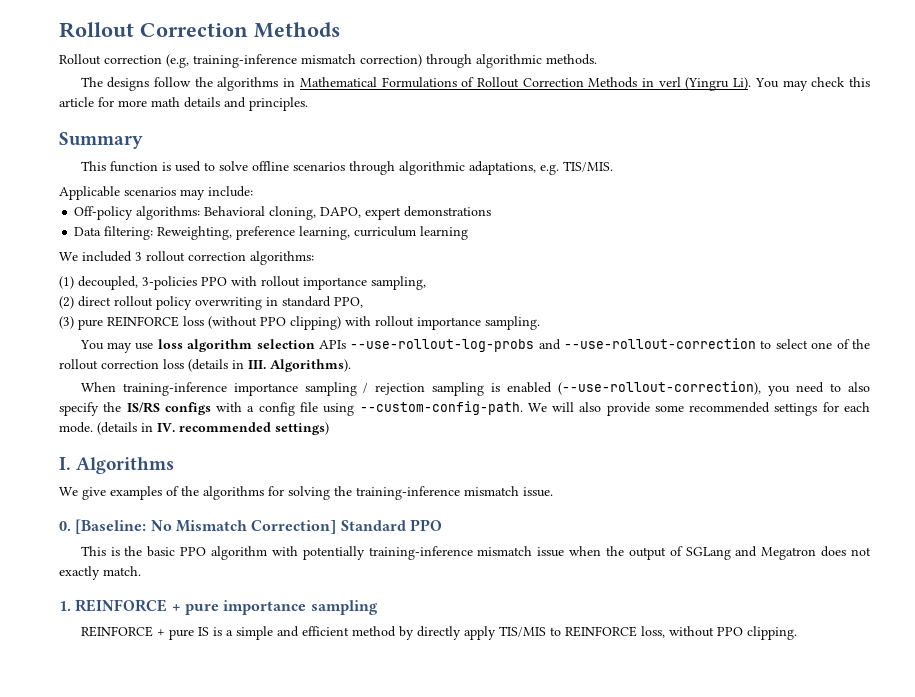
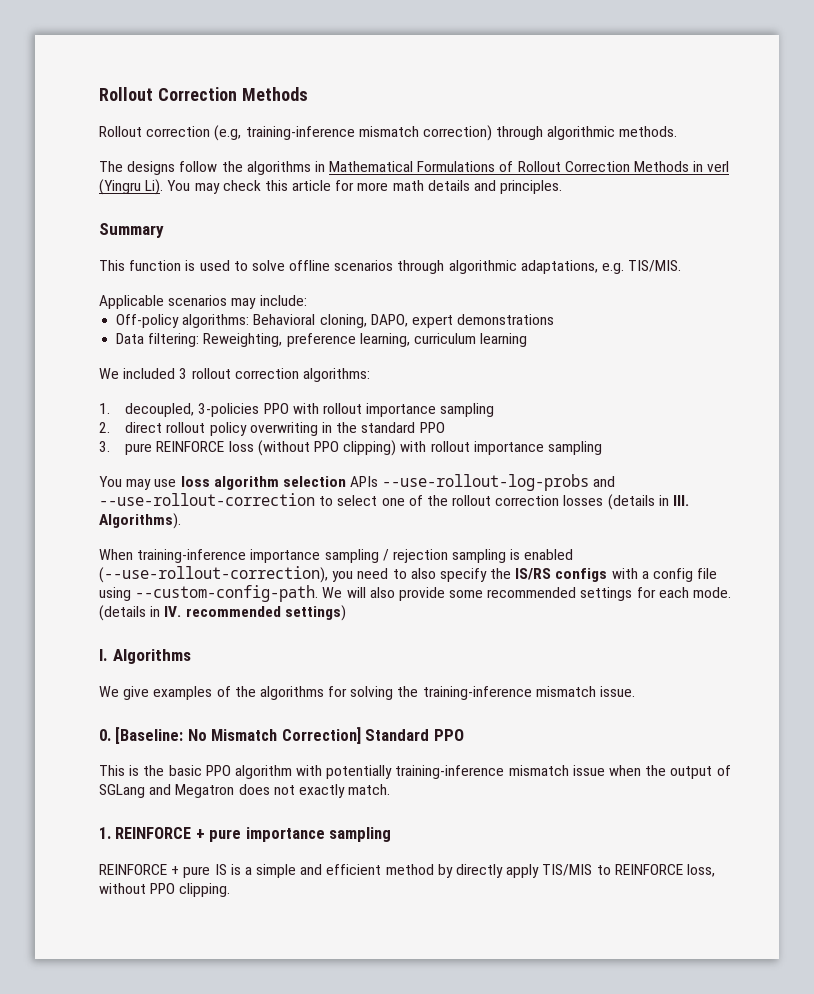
- (1) decoupled, 3-policies PPO with rollout importance sampling,
- (2) direct rollout policy overwriting in standard PPO,
- (3) pure REINFORCE loss (without PPO clipping) with rollout importance sampling.
+ 1. decoupled, 3-policies PPO with rollout importance sampling
+ 2. direct rollout policy overwriting in the standard PPO
+ 3. pure REINFORCE loss (without PPO clipping) with rollout importance sampling
- You may use loss algorithm selection APIs --use-rollout-log-probs and --use-rollout-correction to select one of the rollout correction loss (details in III. Algorithms).
+ You may use loss algorithm selection APIs --use-rollout-log-probs and --use-rollout-correction to select one of the rollout correction losses (details in III. Algorithms).

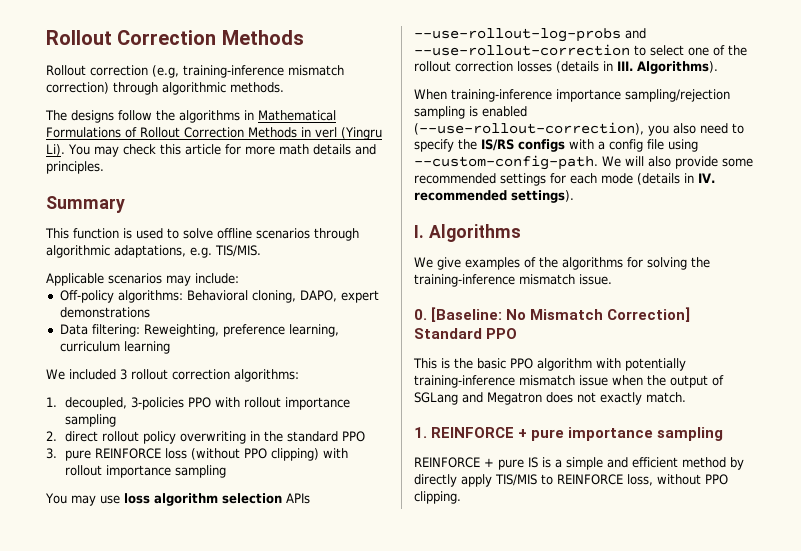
- When training-inference importance sampling / rejection sampling is enabled (--use-rollout-correction), you need to also specify the IS/RS configs with a config file using --custom-config-path.
+ When training-inference importance sampling/rejection sampling is enabled (--use-rollout-correction), you also need to specify the IS/RS configs with a config file using --custom-config-path.
- We will also provide some recommended settings for each mode. (details in IV. recommended settings)
+ We will also provide some recommended settings for each mode (details in IV. recommended settings).

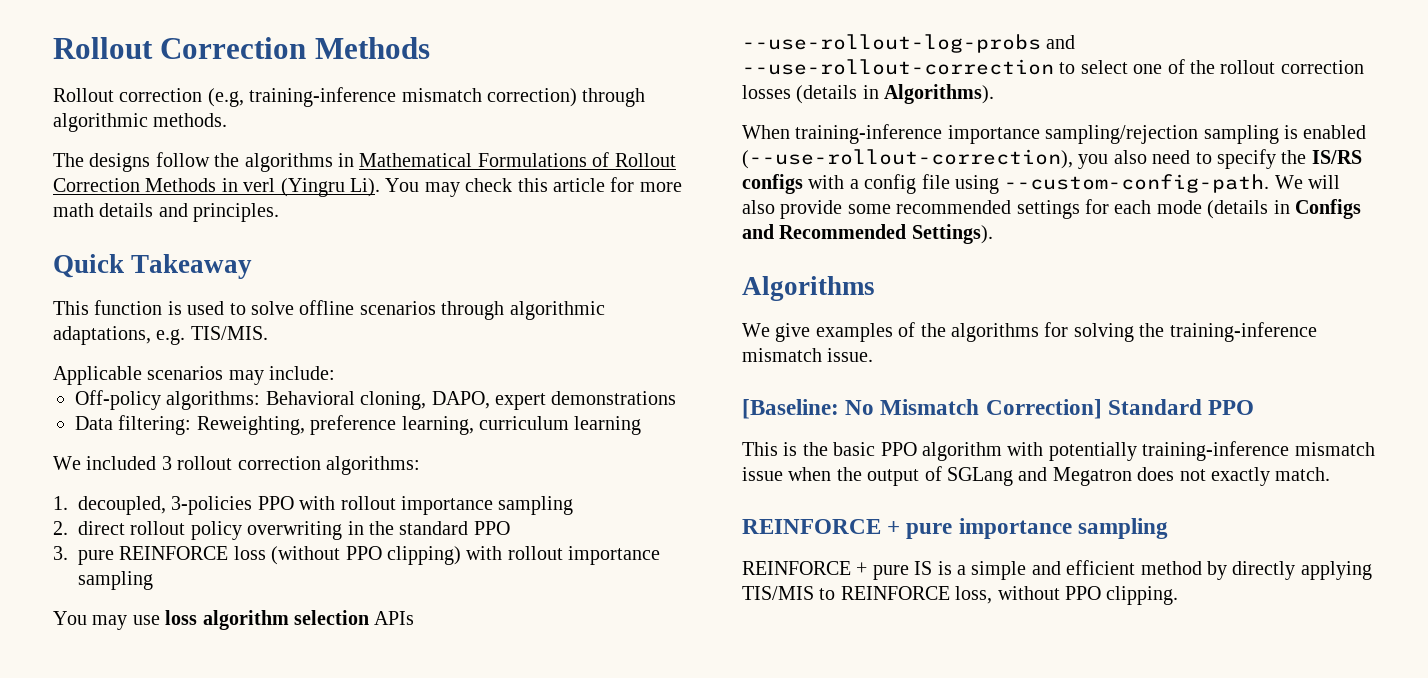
- Summary
+ Quick Takeaway
- You may use loss algorithm selection APIs --use-rollout-log-probs and --use-rollout-correction to select one of the rollout correction losses (details in III. Algorithms).
+ You may use loss algorithm selection APIs --use-rollout-log-probs and --use-rollout-correction to select one of the rollout correction losses (details in Algorithms).
- We will also provide some recommended settings for each mode (details in IV. recommended settings).
- I. Algorithms
+ We will also provide some recommended settings for each mode (details in Configs and Recommended Settings).
+ Algorithms
- 0. [Baseline: No Mismatch Correction] Standard PPO
+ [Baseline: No Mismatch Correction] Standard PPO
- 1. REINFORCE + pure importance sampling
+ REINFORCE + pure importance sampling
- REINFORCE + pure IS is a simple and efficient method by directly apply TIS/MIS to REINFORCE loss, without PPO clipping.
+ REINFORCE + pure IS is a simple and efficient method by directly applying TIS/MIS to REINFORCE loss, without PPO clipping.

